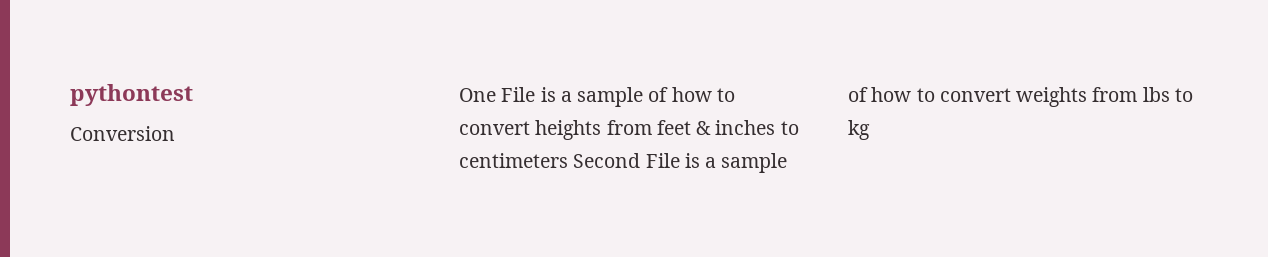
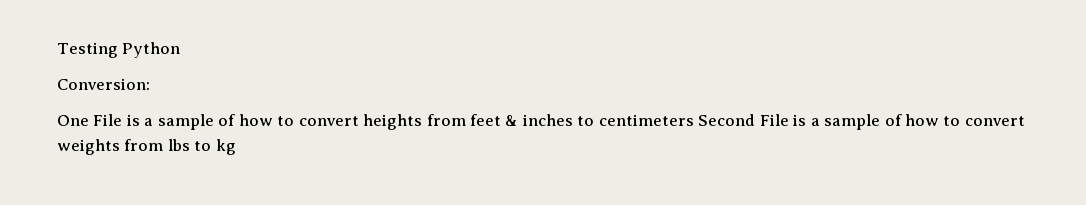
- pythontest
- Conversion
+ Testing Python
+ Conversion:

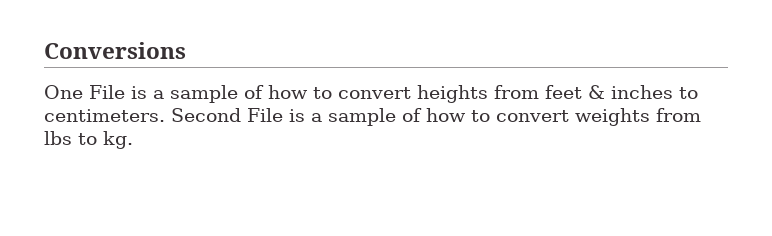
- Testing Python
- Conversion:
+ Conversions
- One File is a sample of how to convert heights from feet & inches to centimeters Second File is a sample of how to convert weights from lbs to kg
+ One File is a sample of how to convert heights from feet & inches to centimeters. Second File is a sample of how to convert weights from lbs to kg.

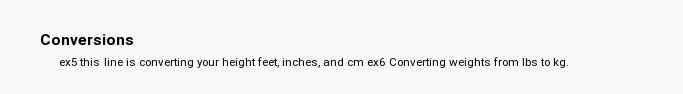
- One File is a sample of how to convert heights from feet & inches to centimeters. Second File is a sample of how to convert weights from lbs to kg.
+ ex5 this line is converting your height feet, inches, and cm ex6 Converting weights from lbs to kg.

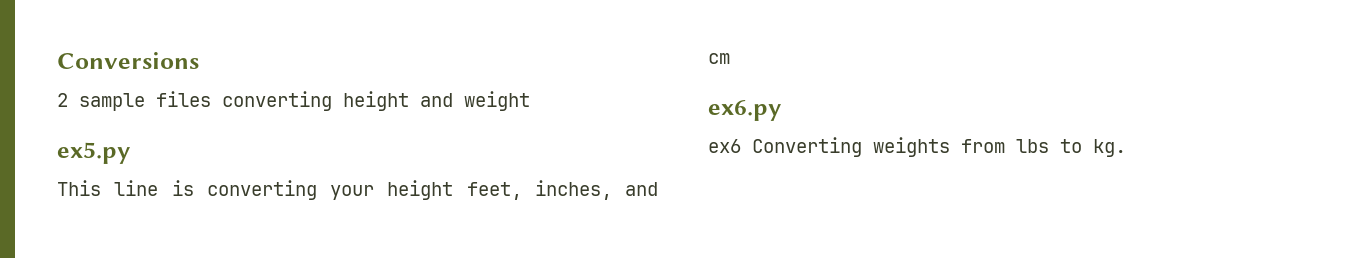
- ex5 this line is converting your height feet, inches, and cm ex6 Converting weights from lbs to kg.
+ 2 sample files converting height and weight
+ ex5.py
+ This line is converting your height feet, inches, and cm
+ ex6.py
+ ex6 Converting weights from lbs to kg.

